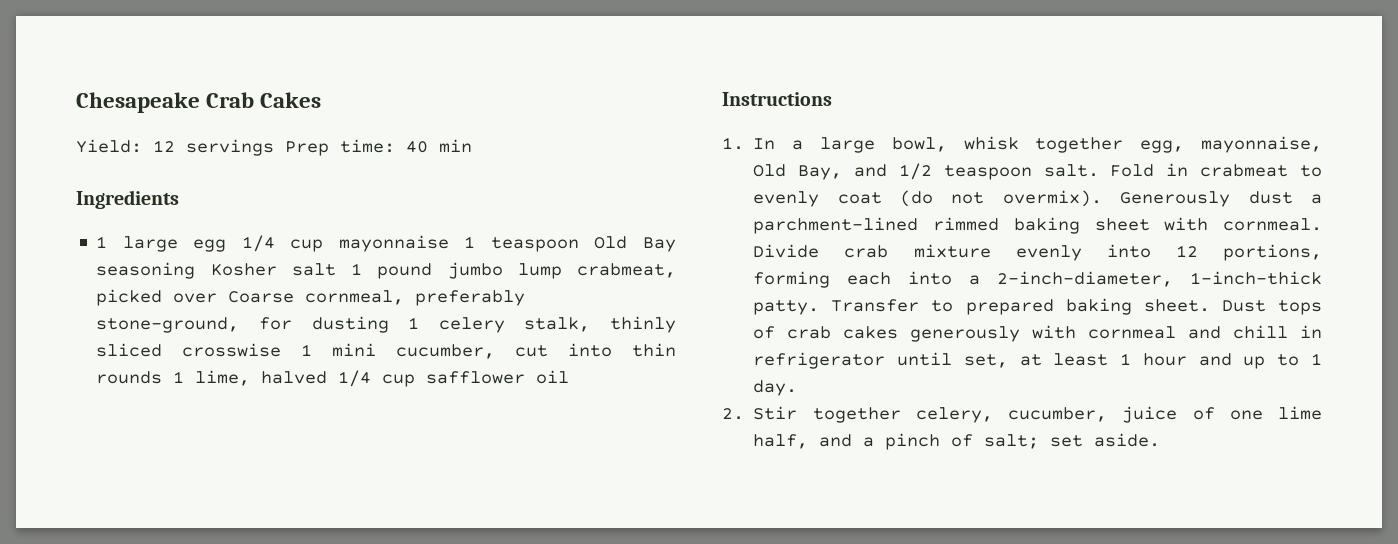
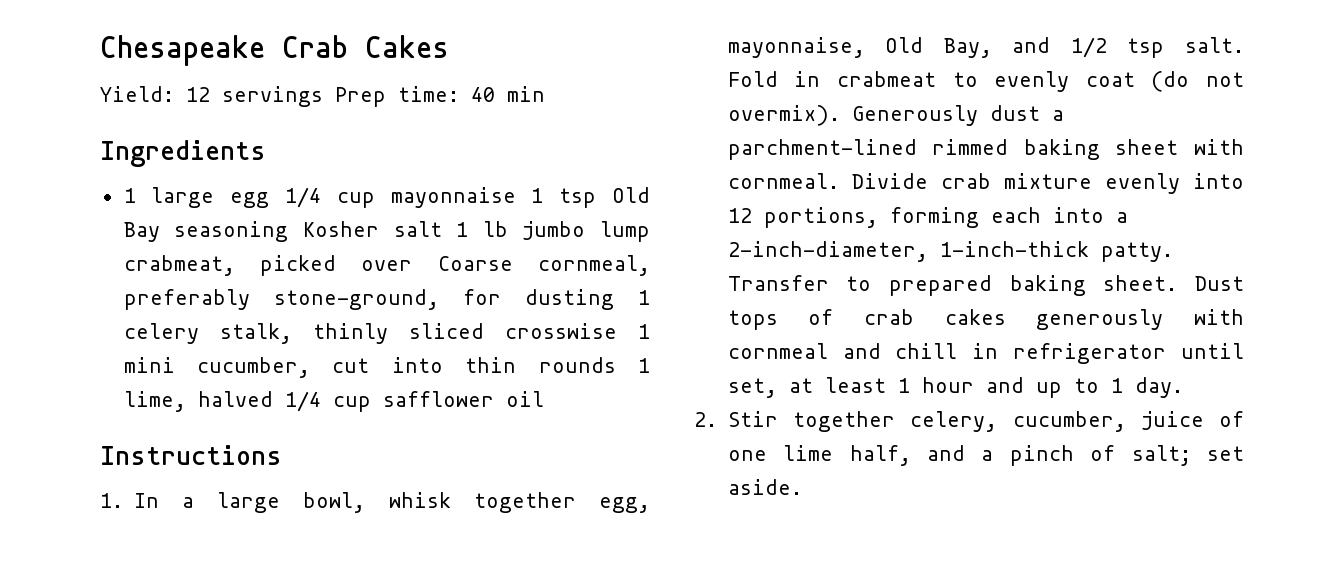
- 1 large egg 1/4 cup mayonnaise 1 teaspoon Old Bay seasoning Kosher salt 1 pound jumbo lump crabmeat, picked over Coarse cornmeal, preferably stone-ground, for dusting 1 celery stalk, thinly sliced crosswise 1 mini cucumber, cut into thin rounds 1 lime, halved 1/4 cup safflower oil
+ 1 large egg 1/4 cup mayonnaise 1 tsp Old Bay seasoning Kosher salt 1 lb jumbo lump crabmeat, picked over Coarse cornmeal, preferably stone-ground, for dusting 1 celery stalk, thinly sliced crosswise 1 mini cucumber, cut into thin rounds 1 lime, halved 1/4 cup safflower oil
- 1. In a large bowl, whisk together egg, mayonnaise, Old Bay, and 1/2 teaspoon salt.
+ 1. In a large bowl, whisk together egg, mayonnaise, Old Bay, and 1/2 tsp salt.

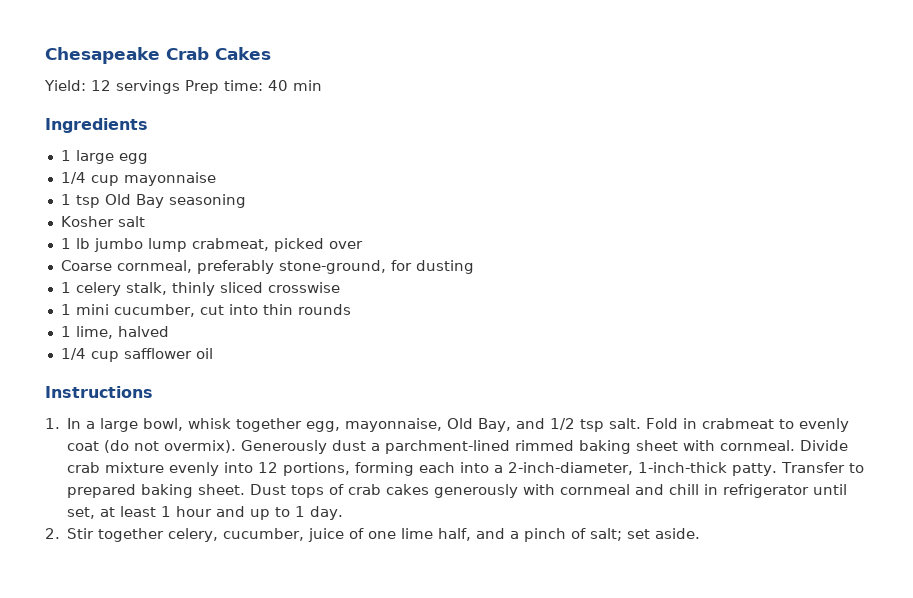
- 1 large egg 1/4 cup mayonnaise 1 tsp Old Bay seasoning Kosher salt 1 lb jumbo lump crabmeat, picked over Coarse cornmeal, preferably stone-ground, for dusting 1 celery stalk, thinly sliced crosswise 1 mini cucumber, cut into thin rounds 1 lime, halved 1/4 cup safflower oil
+ 1 large egg
+ 1/4 cup mayonnaise
+ 1 tsp Old Bay seasoning
+ Kosher salt
+ 1 lb jumbo lump crabmeat, picked over
+ Coarse cornmeal, preferably stone-ground, for dusting
+ 1 celery stalk, thinly sliced crosswise
+ 1 mini cucumber, cut into thin rounds
+ 1 lime, halved
+ 1/4 cup safflower oil

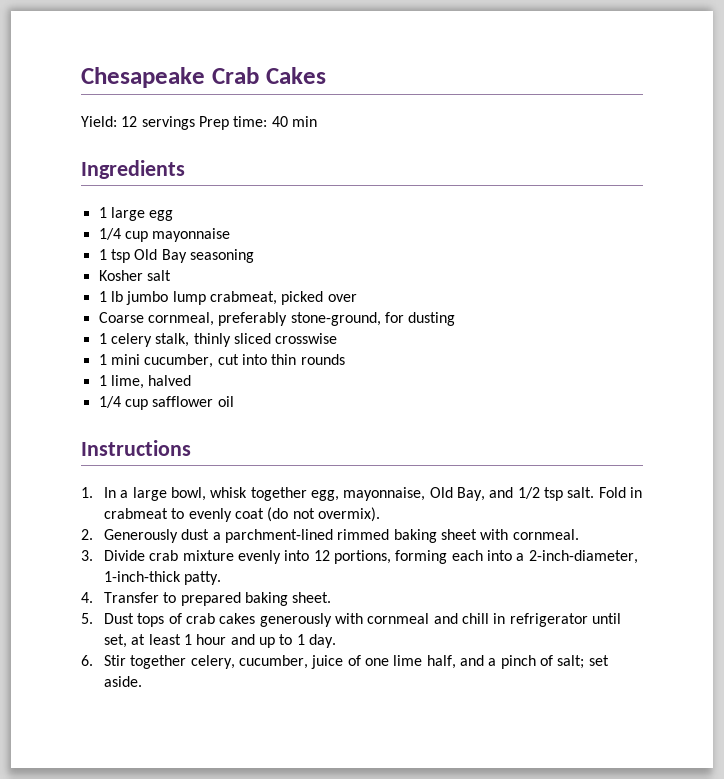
- Fold in crabmeat to evenly coat (do not overmix). Generously dust a parchment-lined rimmed baking sheet with cornmeal. Divide crab mixture evenly into 12 portions, forming each into a 2-inch-diameter, 1-inch-thick patty. Transfer to prepared baking sheet. Dust tops of crab cakes generously with cornmeal and chill in refrigerator until set, at least 1 hour and up to 1 day.
+ Fold in crabmeat to evenly coat (do not overmix).
+ 2. Generously dust a parchment-lined rimmed baking sheet with cornmeal.
+ 3. Divide crab mixture evenly into 12 portions, forming each into a 2-inch-diameter, 1-inch-thick patty.
+ 4. Transfer to prepared baking sheet.
+ 5. Dust tops of crab cakes generously with cornmeal and chill in refrigerator until set, at least 1 hour and up to 1 day.
- 2. Stir together celery, cucumber, juice of one lime half, and a pinch of salt; set aside.
+ 6. Stir together celery, cucumber, juice of one lime half, and a pinch of salt; set aside.

